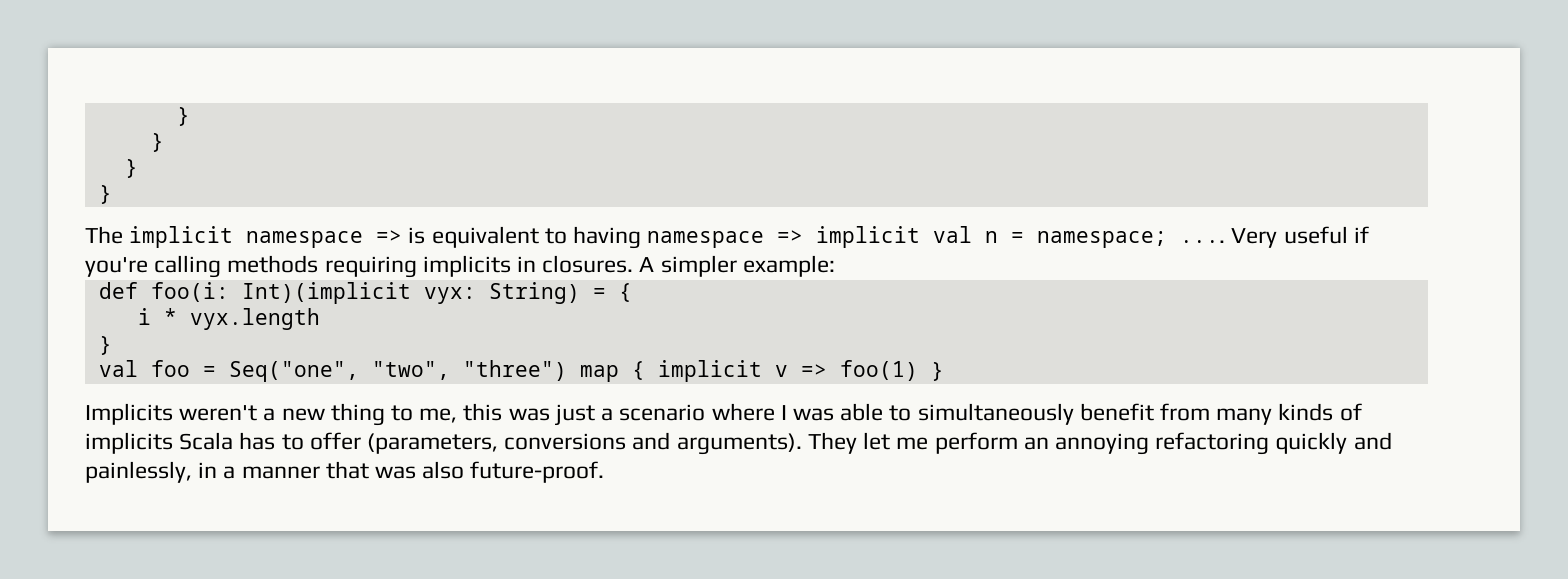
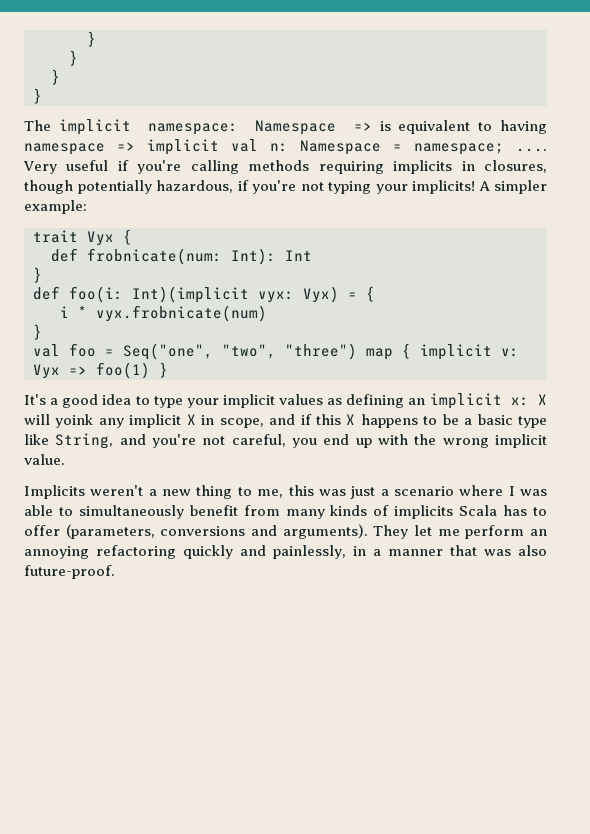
- The implicit namespace => is equivalent to having namespace => implicit val n = namespace; ....
+ The implicit namespace: Namespace => is equivalent to having namespace => implicit val n: Namespace = namespace; ....
- Very useful if you're calling methods requiring implicits in closures. A simpler example:
+ Very useful if you're calling methods requiring implicits in closures, though potentially hazardous, if you're not typing your implicits! A simpler example:
+ trait Vyx {
+ def frobnicate(num: Int): Int
+ }
- def foo(i: Int)(implicit vyx: String) = {
+ def foo(i: Int)(implicit vyx: Vyx) = {
- i * vyx.length
+ i * vyx.frobnicate(num)
- val foo = Seq("one", "two", "three") map { implicit v => foo(1) }
+ val foo = Seq("one", "two", "three") map { implicit v: Vyx => foo(1) }
+ It's a good idea to type your implicit values as defining an implicit x: X will yoink any implicit X in scope, and if this X happens to be a basic type like String, and you're not careful, you end up with the wrong implicit value.

